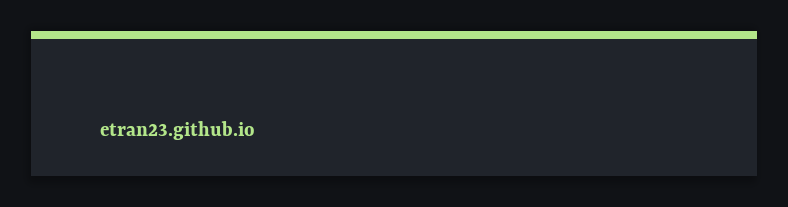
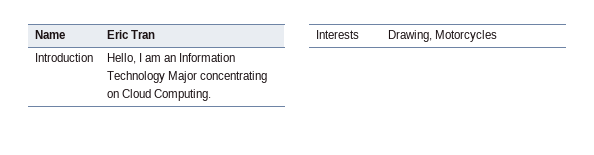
- etran23.github.io
+ Name | Eric Tran
+ Introduction | Hello, I am an Information Technology Major concentrating on Cloud Computing.
+ Interests | Drawing, Motorcycles

